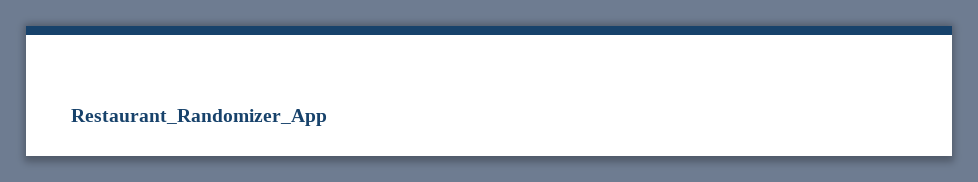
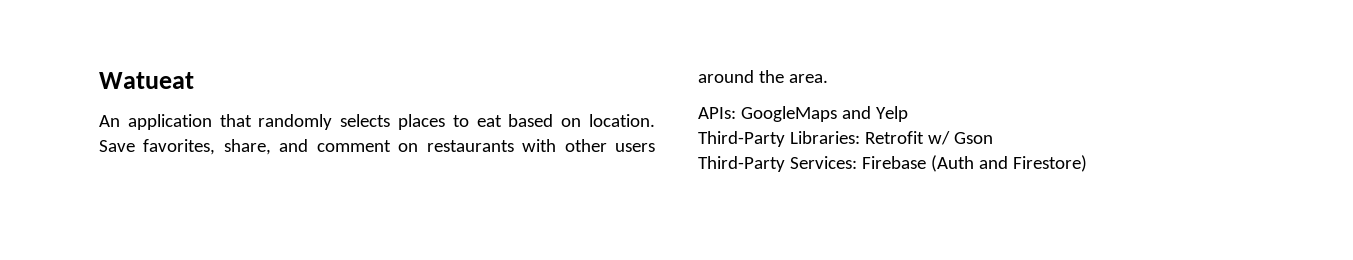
- Restaurant_Randomizer_App
+ Watueat
+ An application that randomly selects places to eat based on location. Save favorites, share, and comment on restaurants with other users around the area.
+ APIs: GoogleMaps and Yelp
+ Third-Party Libraries: Retrofit w/ Gson
+ Third-Party Services: Firebase (Auth and Firestore)

